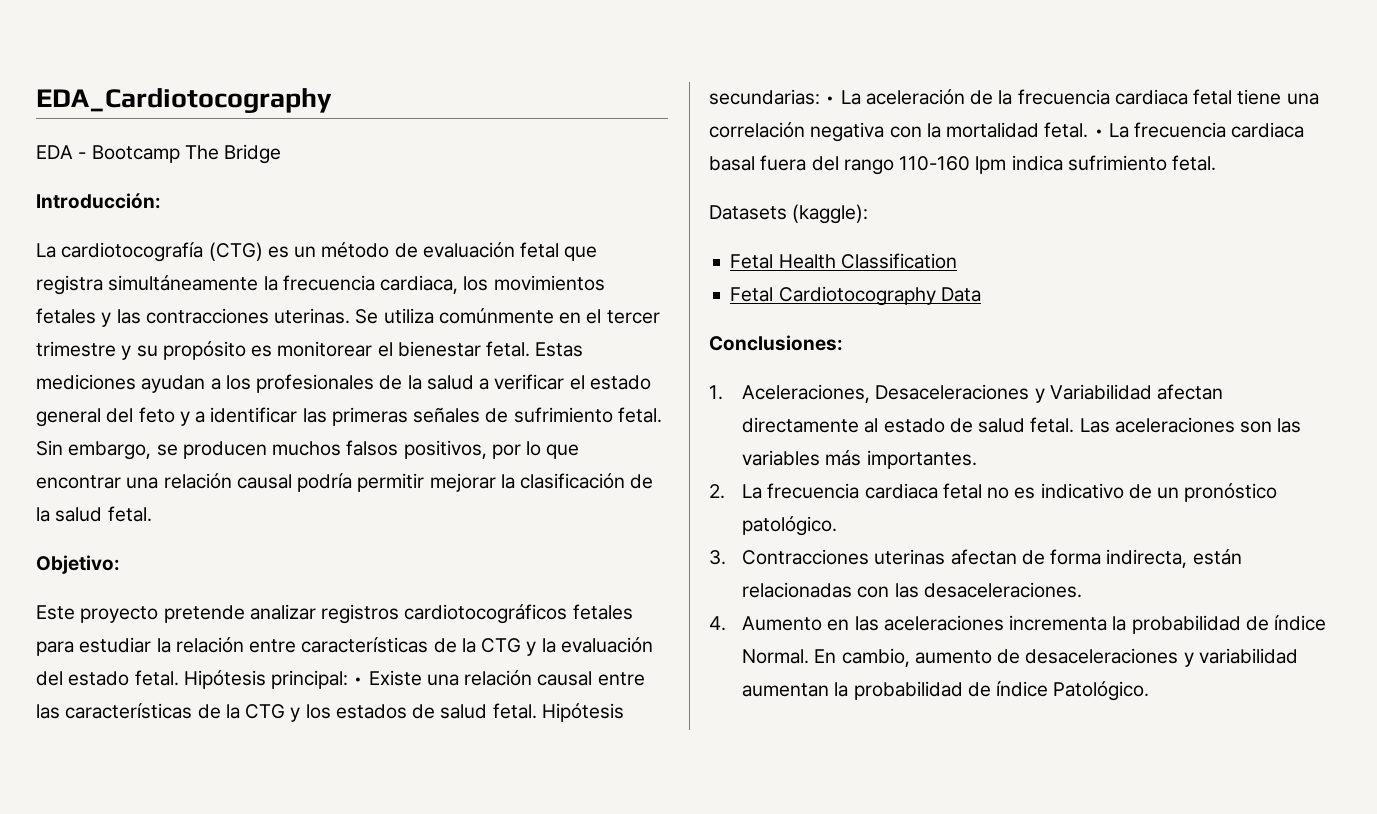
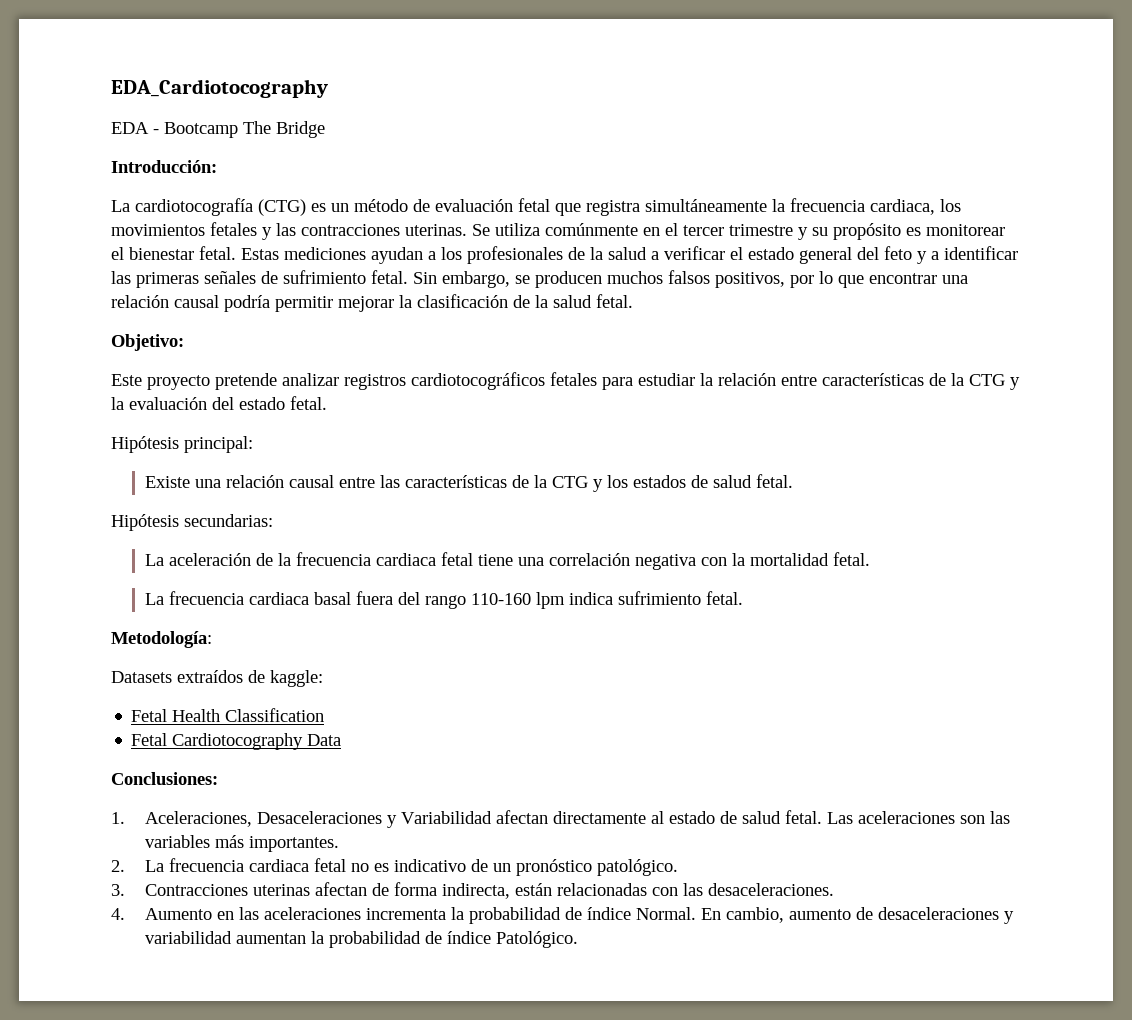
- Este proyecto pretende analizar registros cardiotocográficos fetales para estudiar la relación entre características de la CTG y la evaluación del estado fetal. Hipótesis principal: • Existe una relación causal entre las características de la CTG y los estados de salud fetal. Hipótesis secundarias: • La aceleración de la frecuencia cardiaca fetal tiene una correlación negativa con la mortalidad fetal. • La frecuencia cardiaca basal fuera del rango 110-160 lpm indica sufrimiento fetal.
+ Este proyecto pretende analizar registros cardiotocográficos fetales para estudiar la relación entre características de la CTG y la evaluación del estado fetal.
+ Hipótesis principal:
+ Existe una relación causal entre las características de la CTG y los estados de salud fetal.
+ Hipótesis secundarias:
+ La aceleración de la frecuencia cardiaca fetal tiene una correlación negativa con la mortalidad fetal.
+ La frecuencia cardiaca basal fuera del rango 110-160 lpm indica sufrimiento fetal.
+ Metodología:
- Datasets (kaggle):
+ Datasets extraídos de kaggle:

